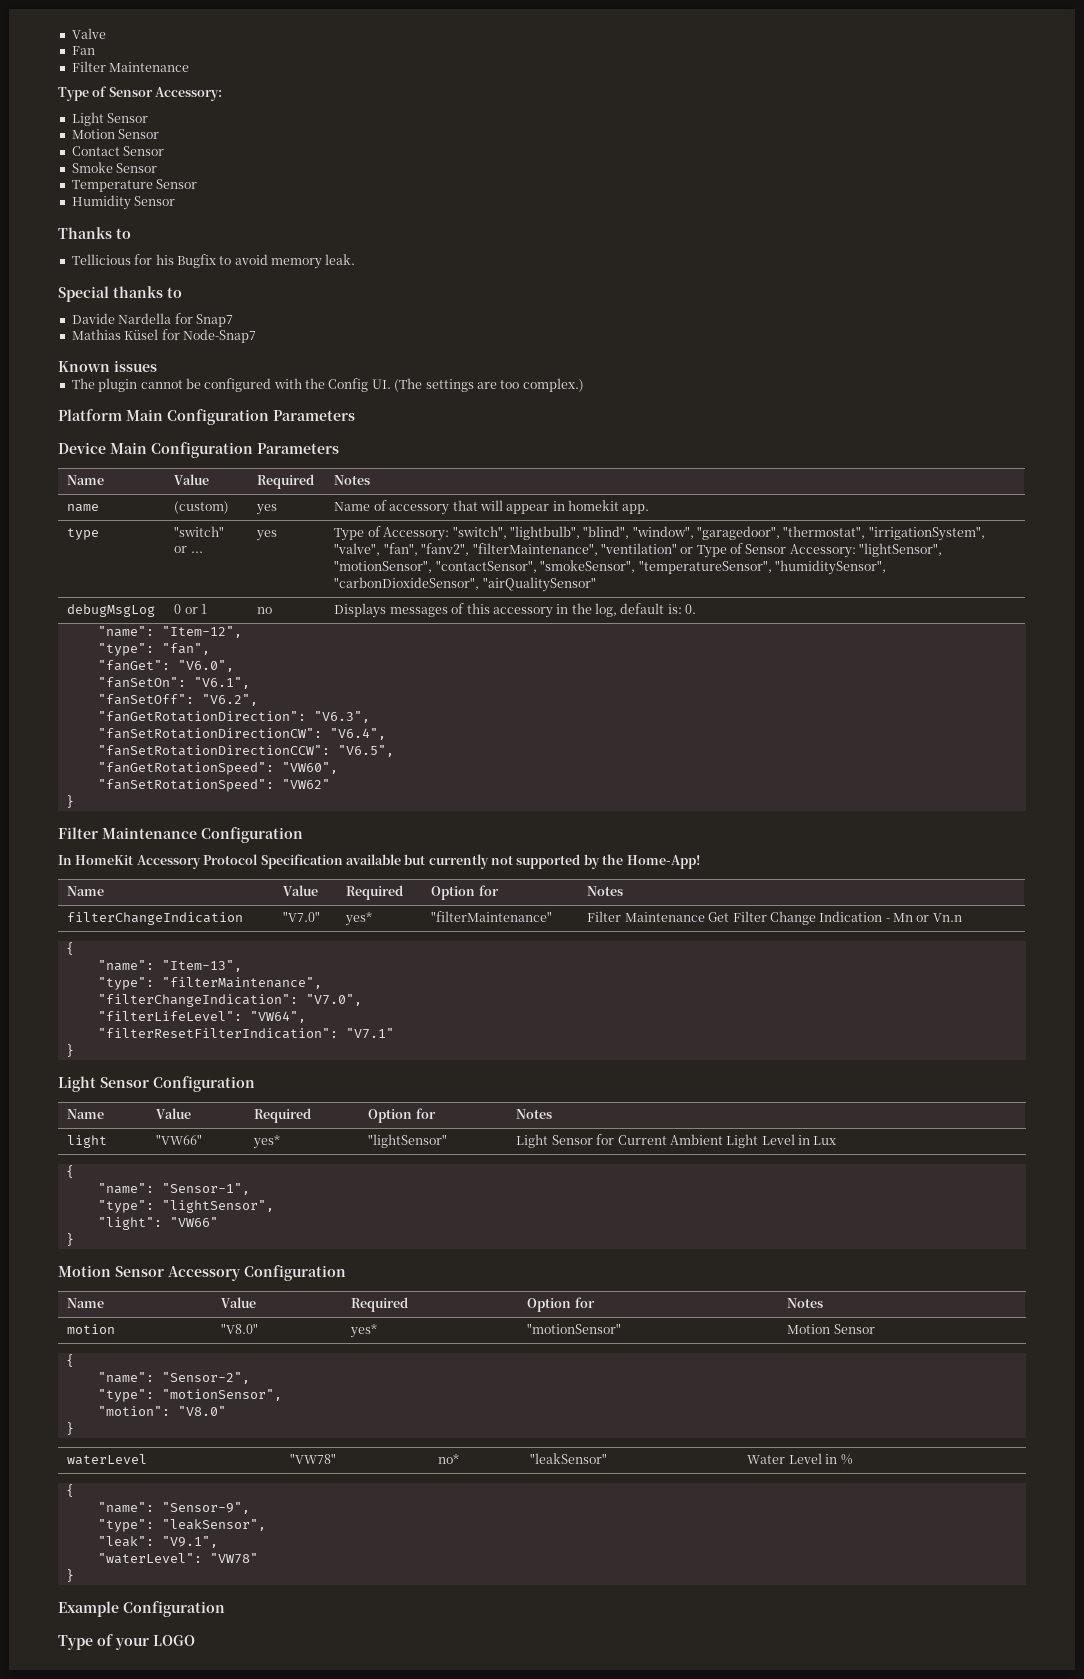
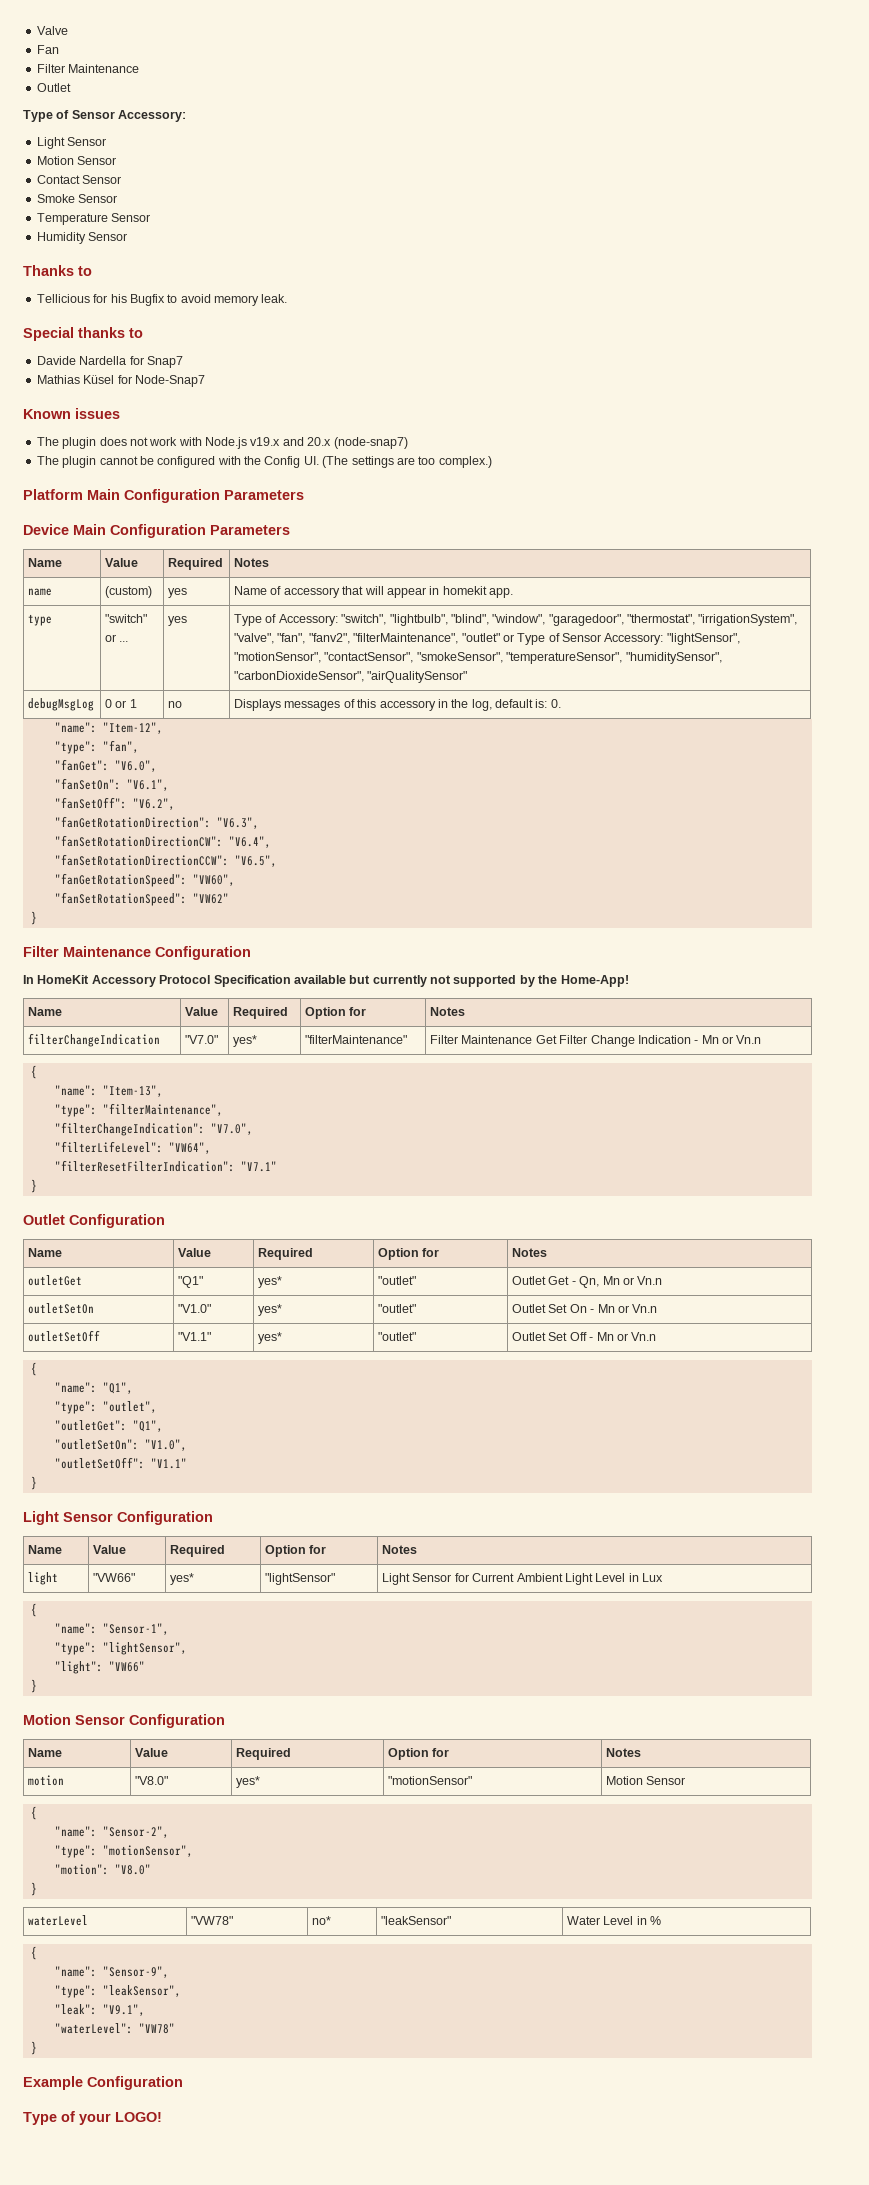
  Fan
  Filter Maintenance
+ Outlet
+ The plugin does not work with Node.js v19.x and 20.x (node-snap7)
- type | "switch" or ... | yes | Type of Accessory: "switch", "lightbulb", "blind", "window", "garagedoor", "thermostat", "irrigationSystem", "valve", "fan", "fanv2", "filterMaintenance", "ventilation" or Type of Sensor Accessory: "lightSensor", "motionSensor", "contactSensor", "smokeSensor", "temperatureSensor", "humiditySensor", "carbonDioxideSensor", "airQualitySensor"
+ type | "switch" or ... | yes | Type of Accessory: "switch", "lightbulb", "blind", "window", "garagedoor", "thermostat", "irrigationSystem", "valve", "fan", "fanv2", "filterMaintenance", "outlet" or Type of Sensor Accessory: "lightSensor", "motionSensor", "contactSensor", "smokeSensor", "temperatureSensor", "humiditySensor", "carbonDioxideSensor", "airQualitySensor"
+ Outlet Configuration
+ Name | Value | Required | Option for | Notes
+ outletGet | "Q1" | yes* | "outlet" | Outlet Get - Qn, Mn or Vn.n
+ outletSetOn | "V1.0" | yes* | "outlet" | Outlet Set On - Mn or Vn.n
+ outletSetOff | "V1.1" | yes* | "outlet" | Outlet Set Off - Mn or Vn.n
+ {
+ "name": "Q1",
+ "type": "outlet",
+ "outletGet": "Q1",
+ "outletSetOn": "V1.0",
+ "outletSetOff": "V1.1"
+ }
- Motion Sensor Accessory Configuration
+ Motion Sensor Configuration
- Type of your LOGO
+ Type of your LOGO!

